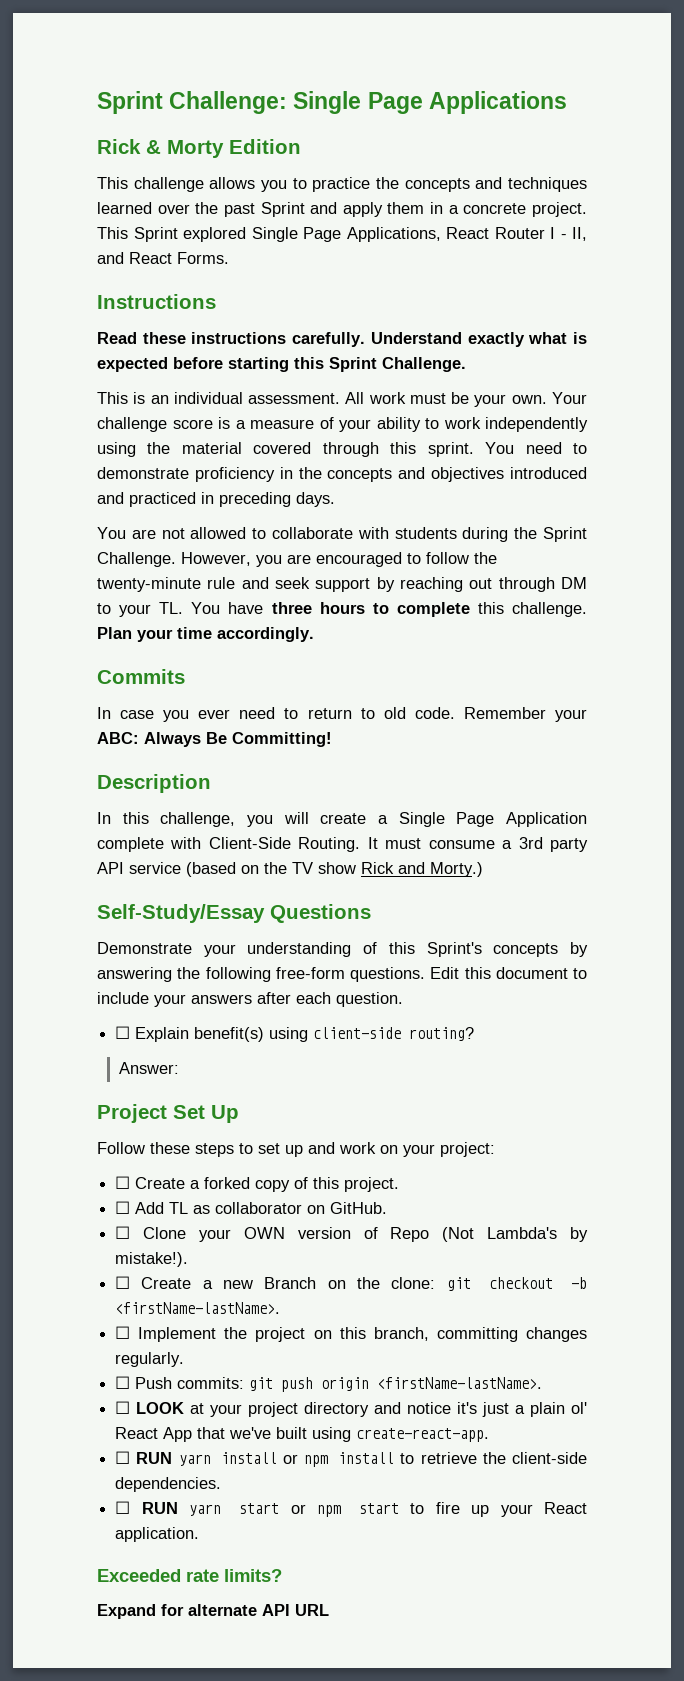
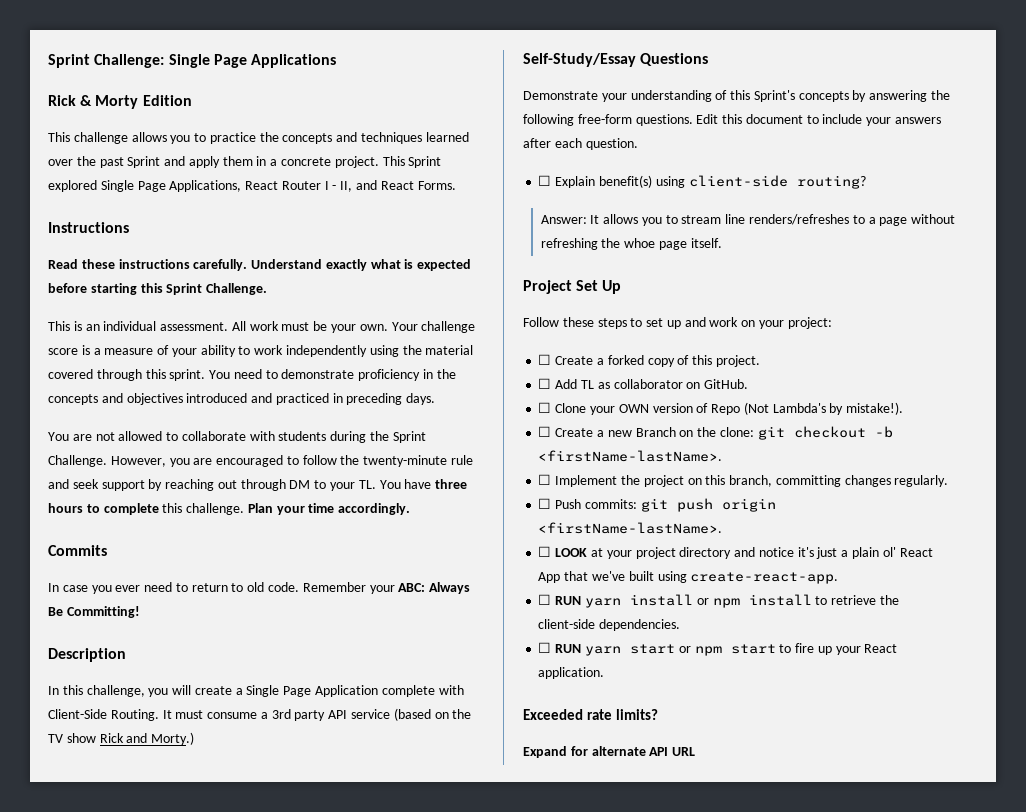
- Answer:
+ Answer: It allows you to stream line renders/refreshes to a page without refreshing the whoe page itself.

